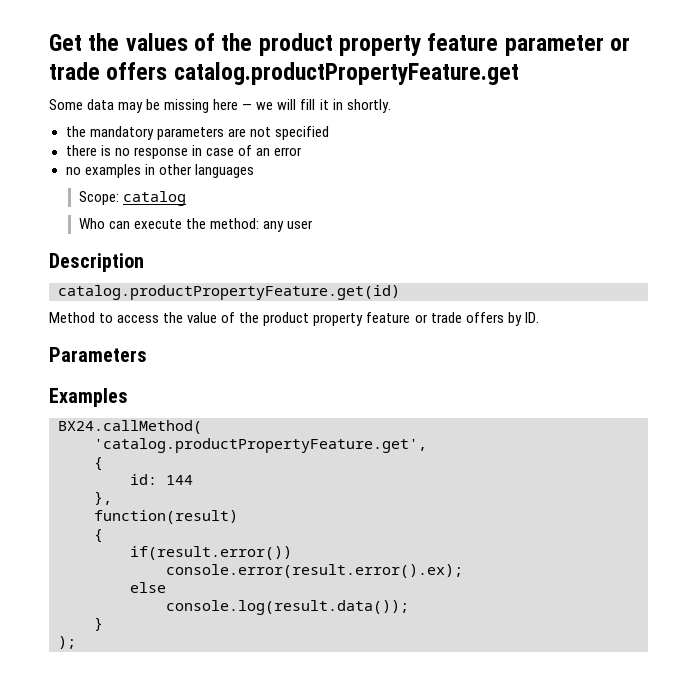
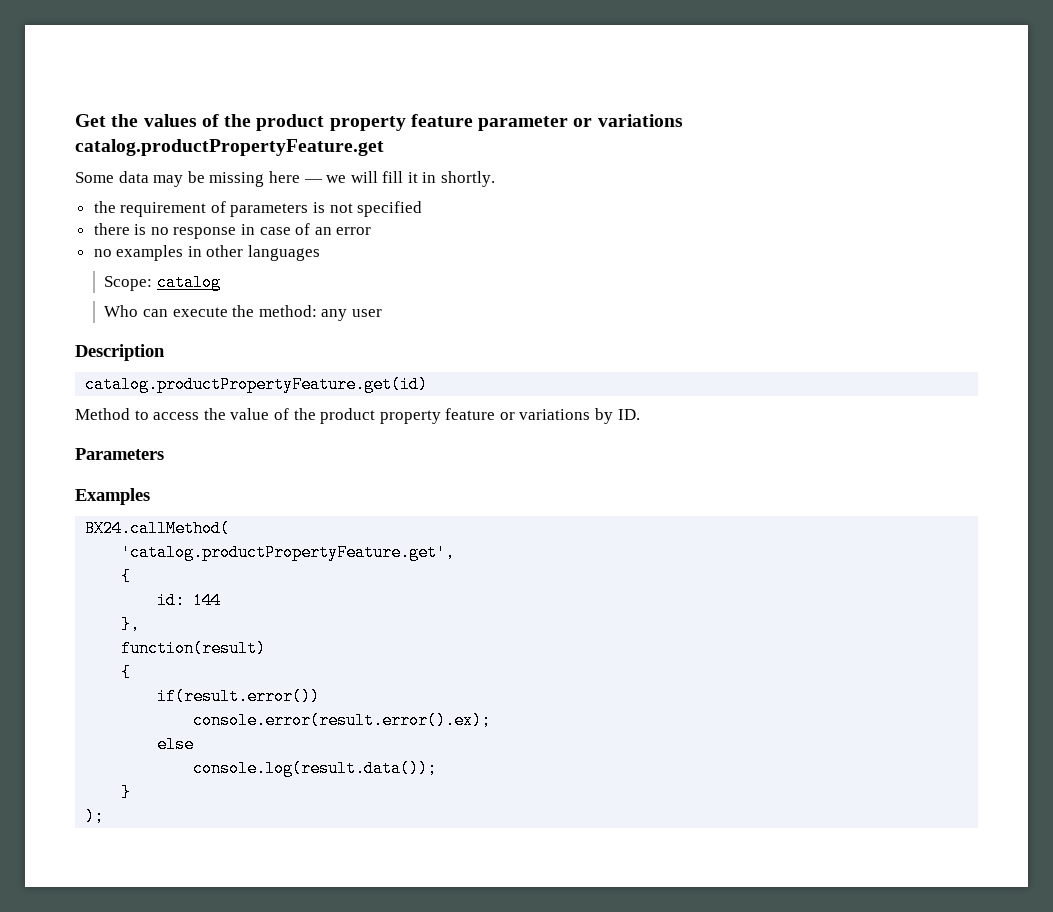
- Get the values of the product property feature parameter or trade offers catalog.productPropertyFeature.get
+ Get the values of the product property feature parameter or variations catalog.productPropertyFeature.get
- the mandatory parameters are not specified
+ the requirement of parameters is not specified
- Method to access the value of the product property feature or trade offers by ID.
+ Method to access the value of the product property feature or variations by ID.

